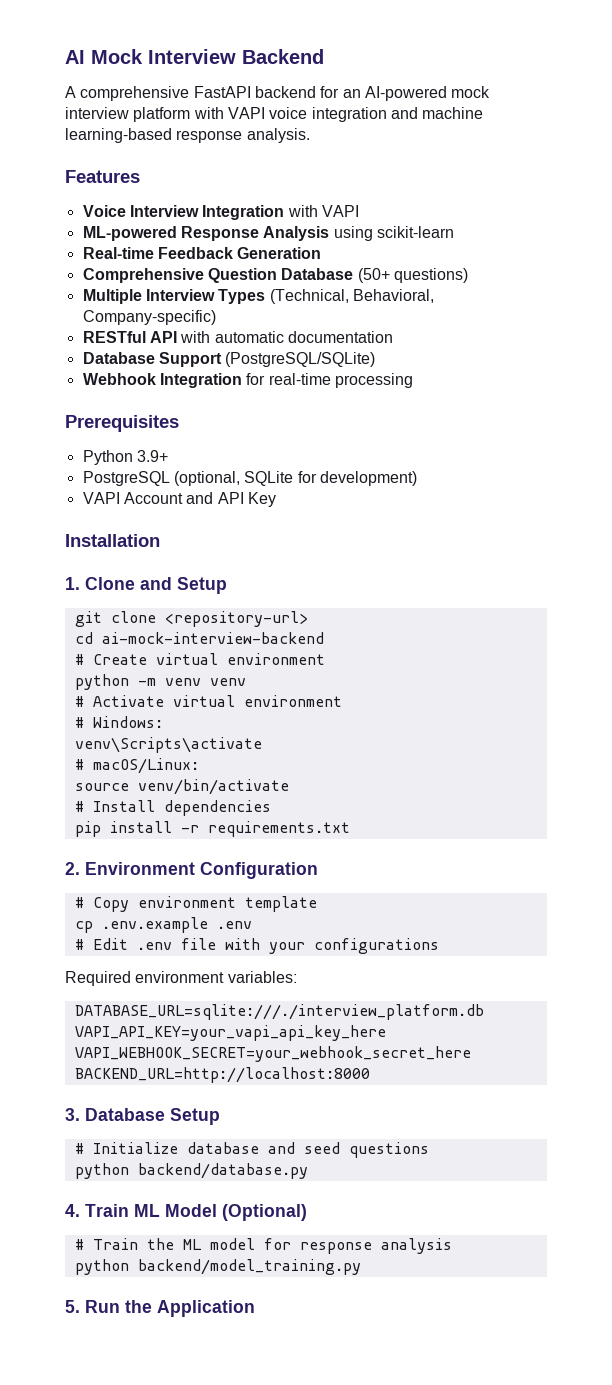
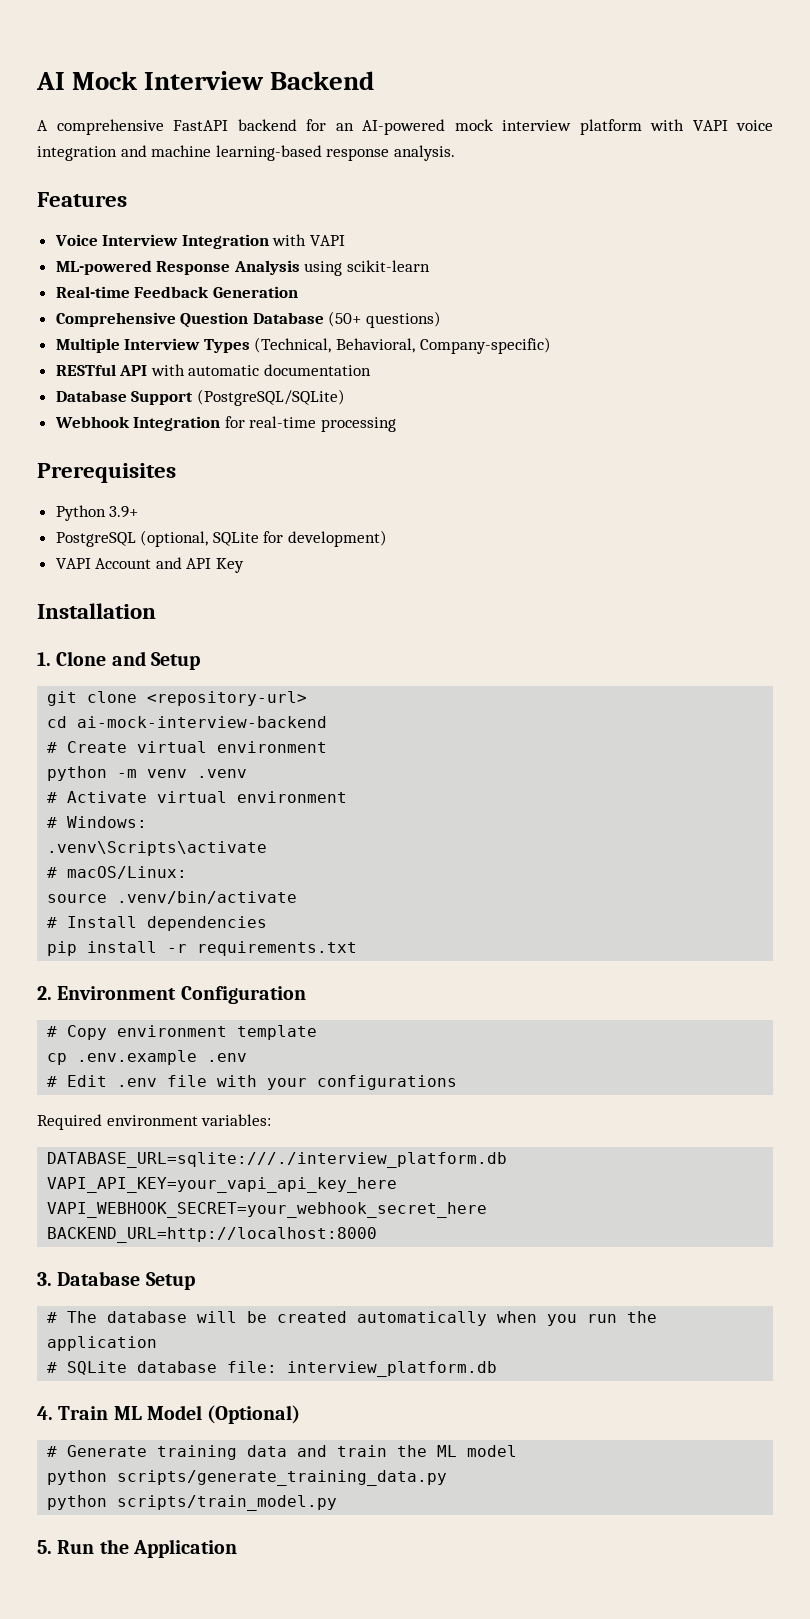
- python -m venv venv
+ python -m venv .venv
- venv\Scripts\activate
+ .venv\Scripts\activate
- source venv/bin/activate
+ source .venv/bin/activate
- # Initialize database and seed questions
- python backend/database.py
+ # The database will be created automatically when you run the application
+ # SQLite database file: interview_platform.db
- # Train the ML model for response analysis
- python backend/model_training.py
+ # Generate training data and train the ML model
+ python scripts/generate_training_data.py
+ python scripts/train_model.py

